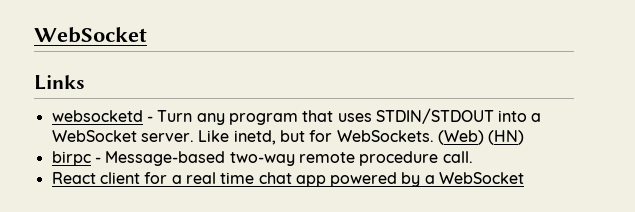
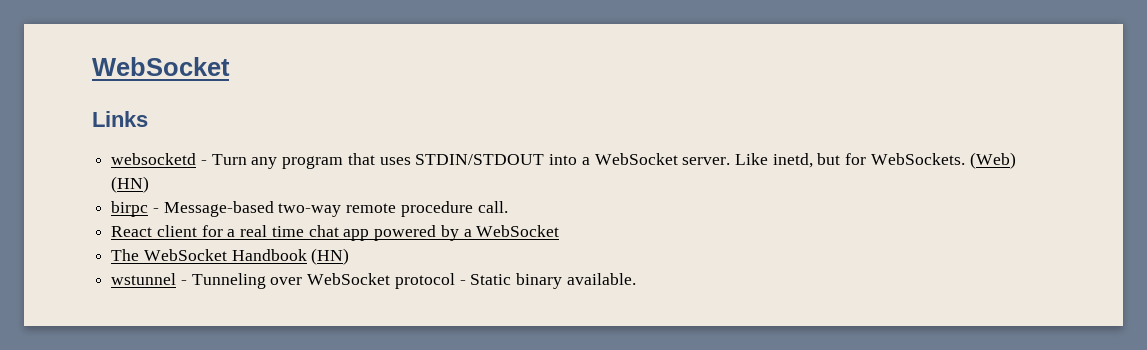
+ The WebSocket Handbook (HN)
+ wstunnel - Tunneling over WebSocket protocol - Static binary available.

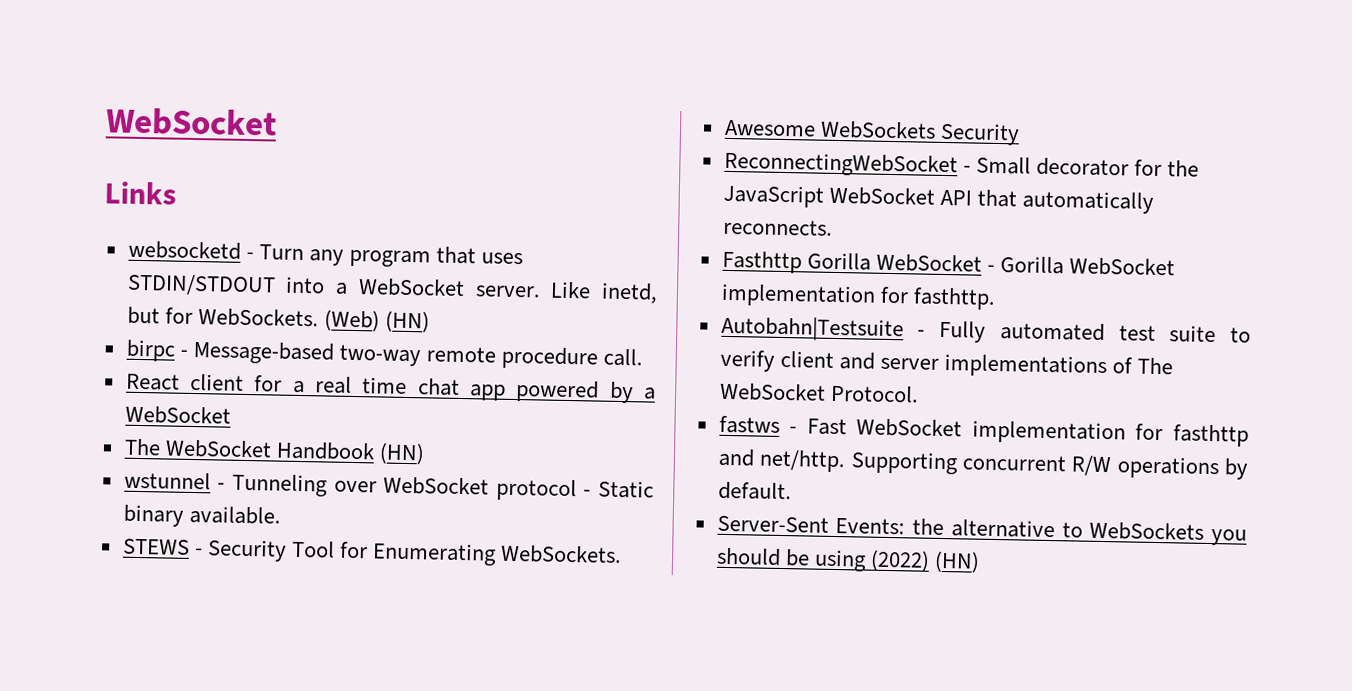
+ STEWS - Security Tool for Enumerating WebSockets.
+ Awesome WebSockets Security
+ ReconnectingWebSocket - Small decorator for the JavaScript WebSocket API that automatically reconnects.
+ Fasthttp Gorilla WebSocket - Gorilla WebSocket implementation for fasthttp.
+ Autobahn|Testsuite - Fully automated test suite to verify client and server implementations of The WebSocket Protocol.
+ fastws - Fast WebSocket implementation for fasthttp and net/http. Supporting concurrent R/W operations by default.
+ Server-Sent Events: the alternative to WebSockets you should be using (2022) (HN)

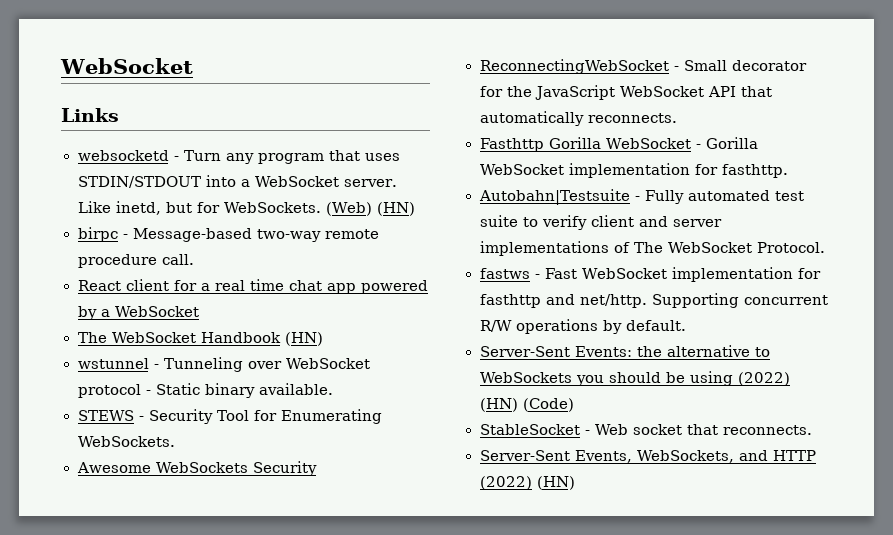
- Server-Sent Events: the alternative to WebSockets you should be using (2022) (HN)
+ Server-Sent Events: the alternative to WebSockets you should be using (2022) (HN) (Code)
+ StableSocket - Web socket that reconnects.
+ Server-Sent Events, WebSockets, and HTTP (2022) (HN)

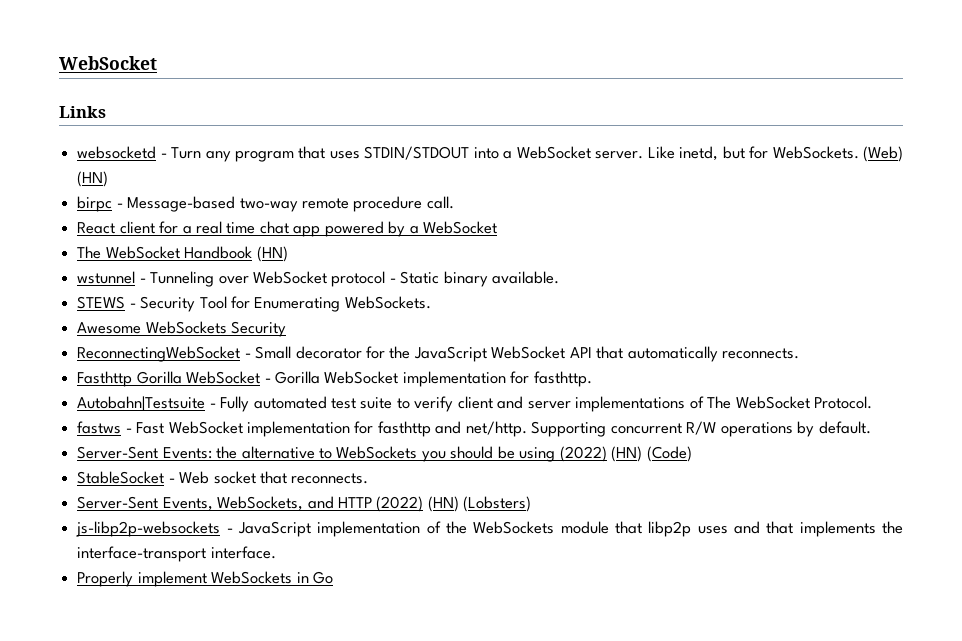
- Server-Sent Events, WebSockets, and HTTP (2022) (HN)
+ Server-Sent Events, WebSockets, and HTTP (2022) (HN) (Lobsters)
+ js-libp2p-websockets - JavaScript implementation of the WebSockets module that libp2p uses and that implements the interface-transport interface.
+ Properly implement WebSockets in Go

